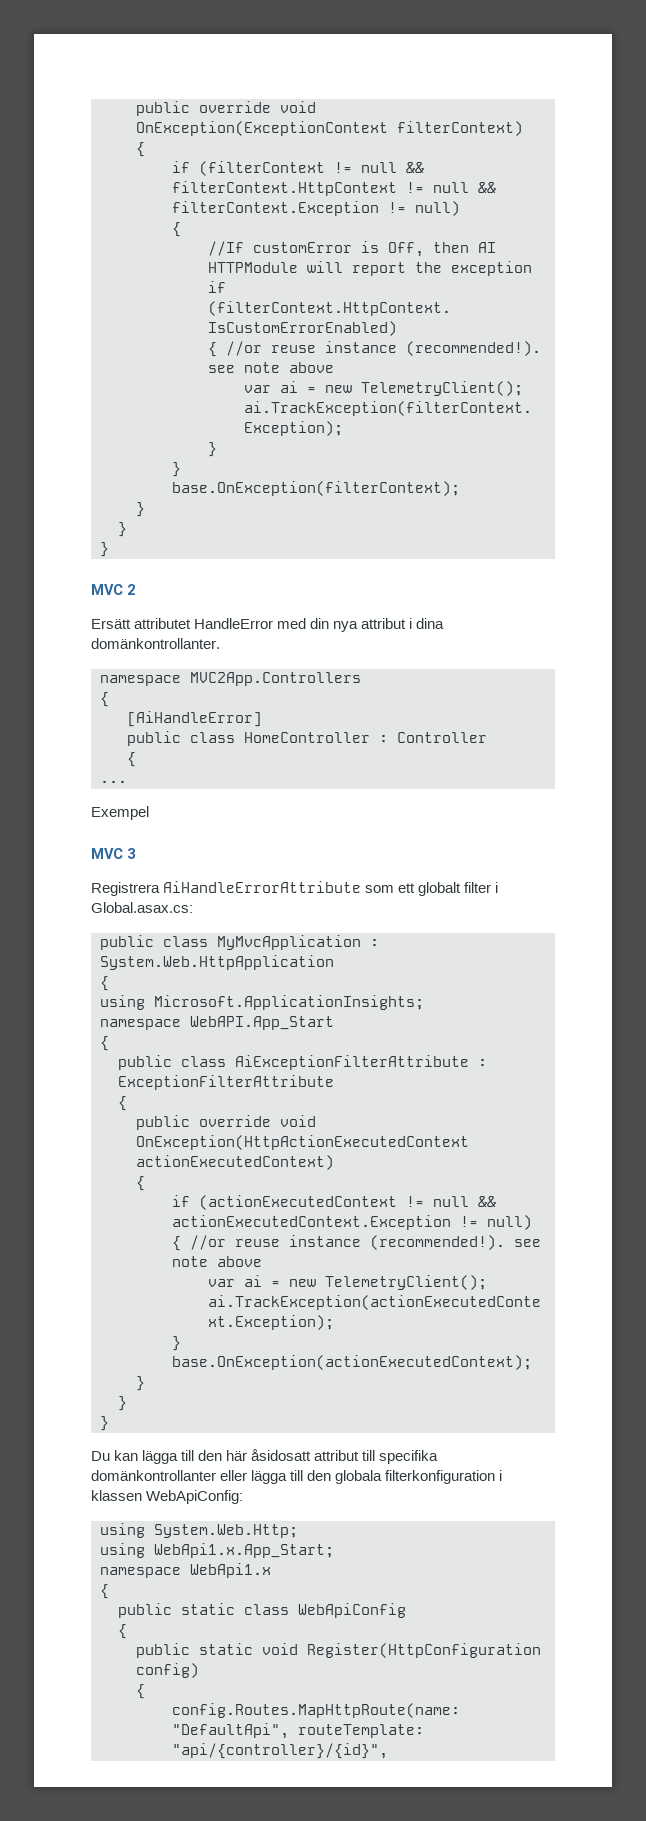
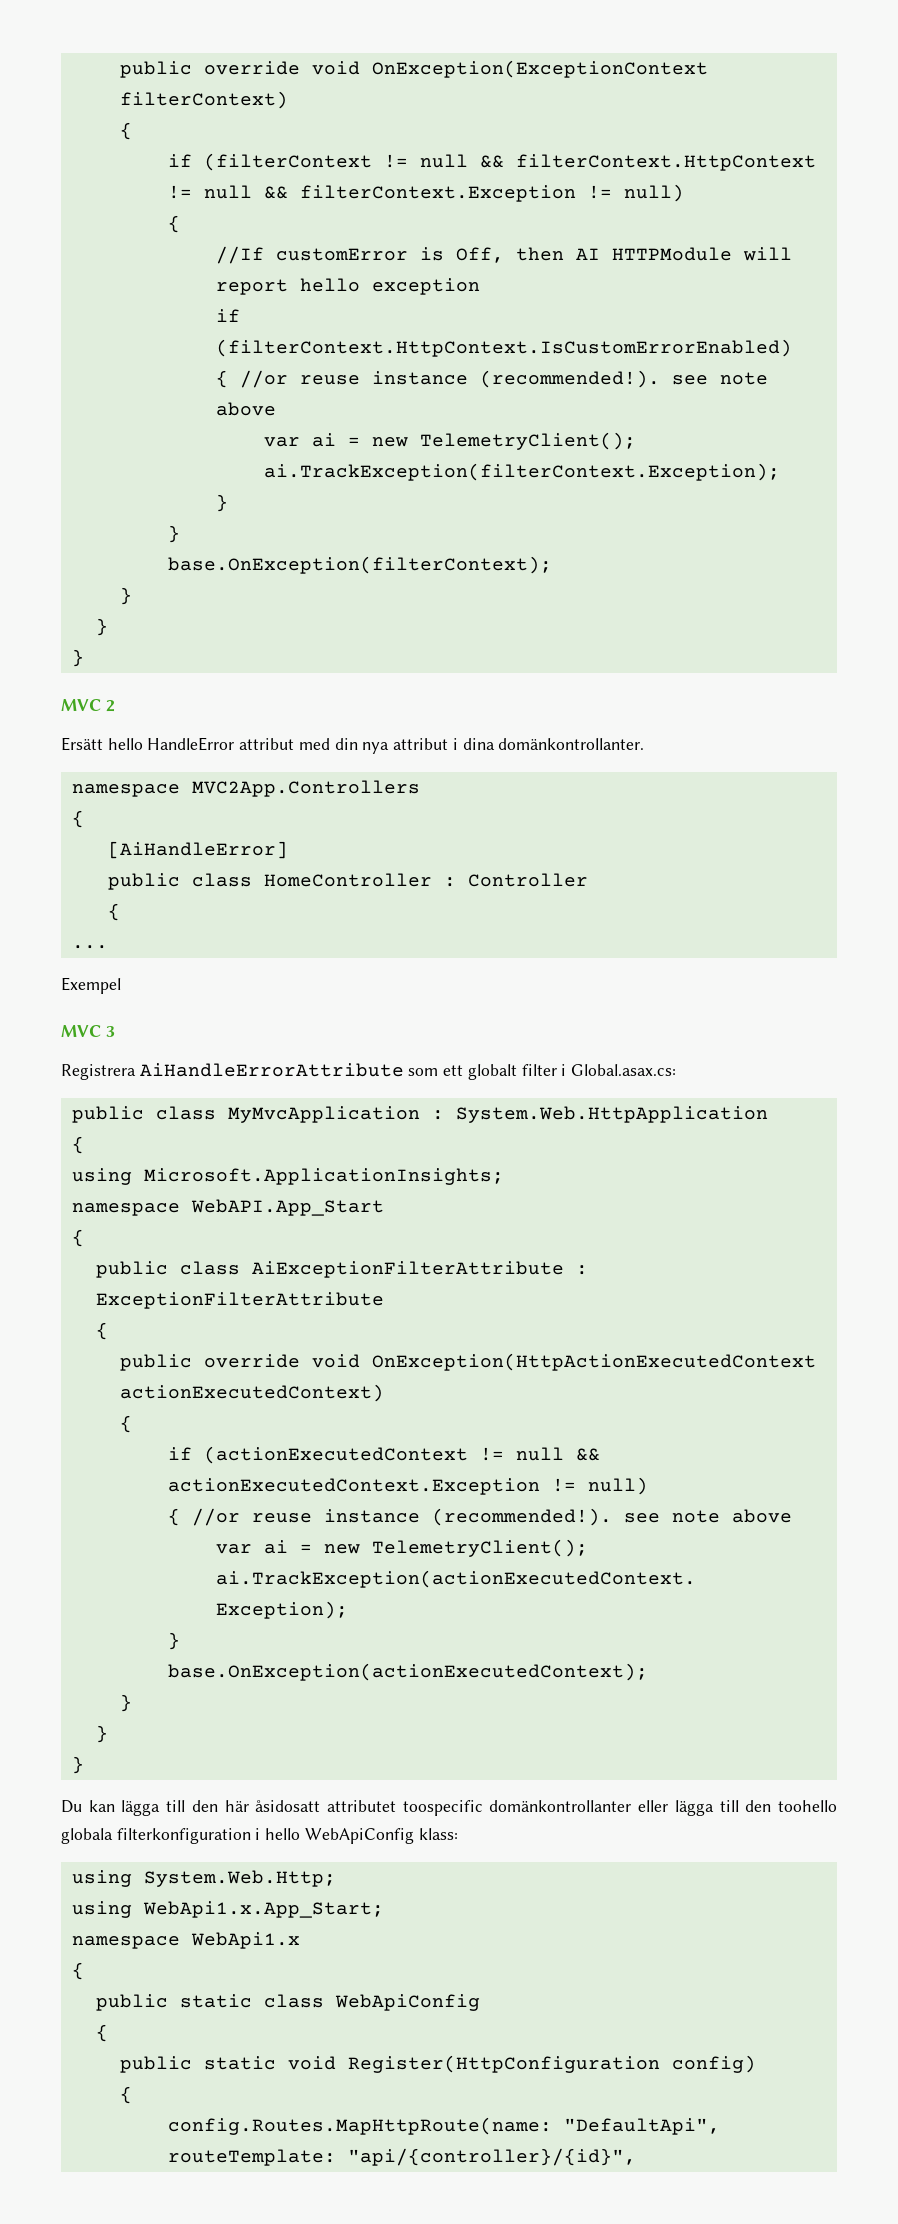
- //If customError is Off, then AI HTTPModule will report the exception
+ //If customError is Off, then AI HTTPModule will report hello exception
- Ersätt attributet HandleError med din nya attribut i dina domänkontrollanter.
+ Ersätt hello HandleError attribut med din nya attribut i dina domänkontrollanter.
- Du kan lägga till den här åsidosatt attribut till specifika domänkontrollanter eller lägga till den globala filterkonfiguration i klassen WebApiConfig:
+ Du kan lägga till den här åsidosatt attributet toospecific domänkontrollanter eller lägga till den toohello globala filterkonfiguration i hello WebApiConfig klass:

